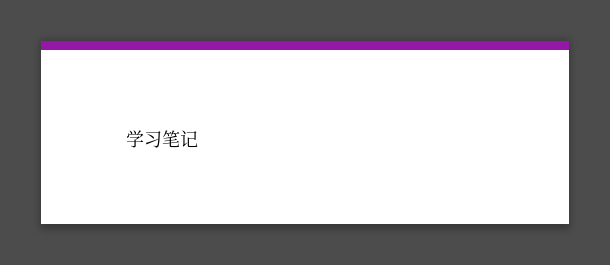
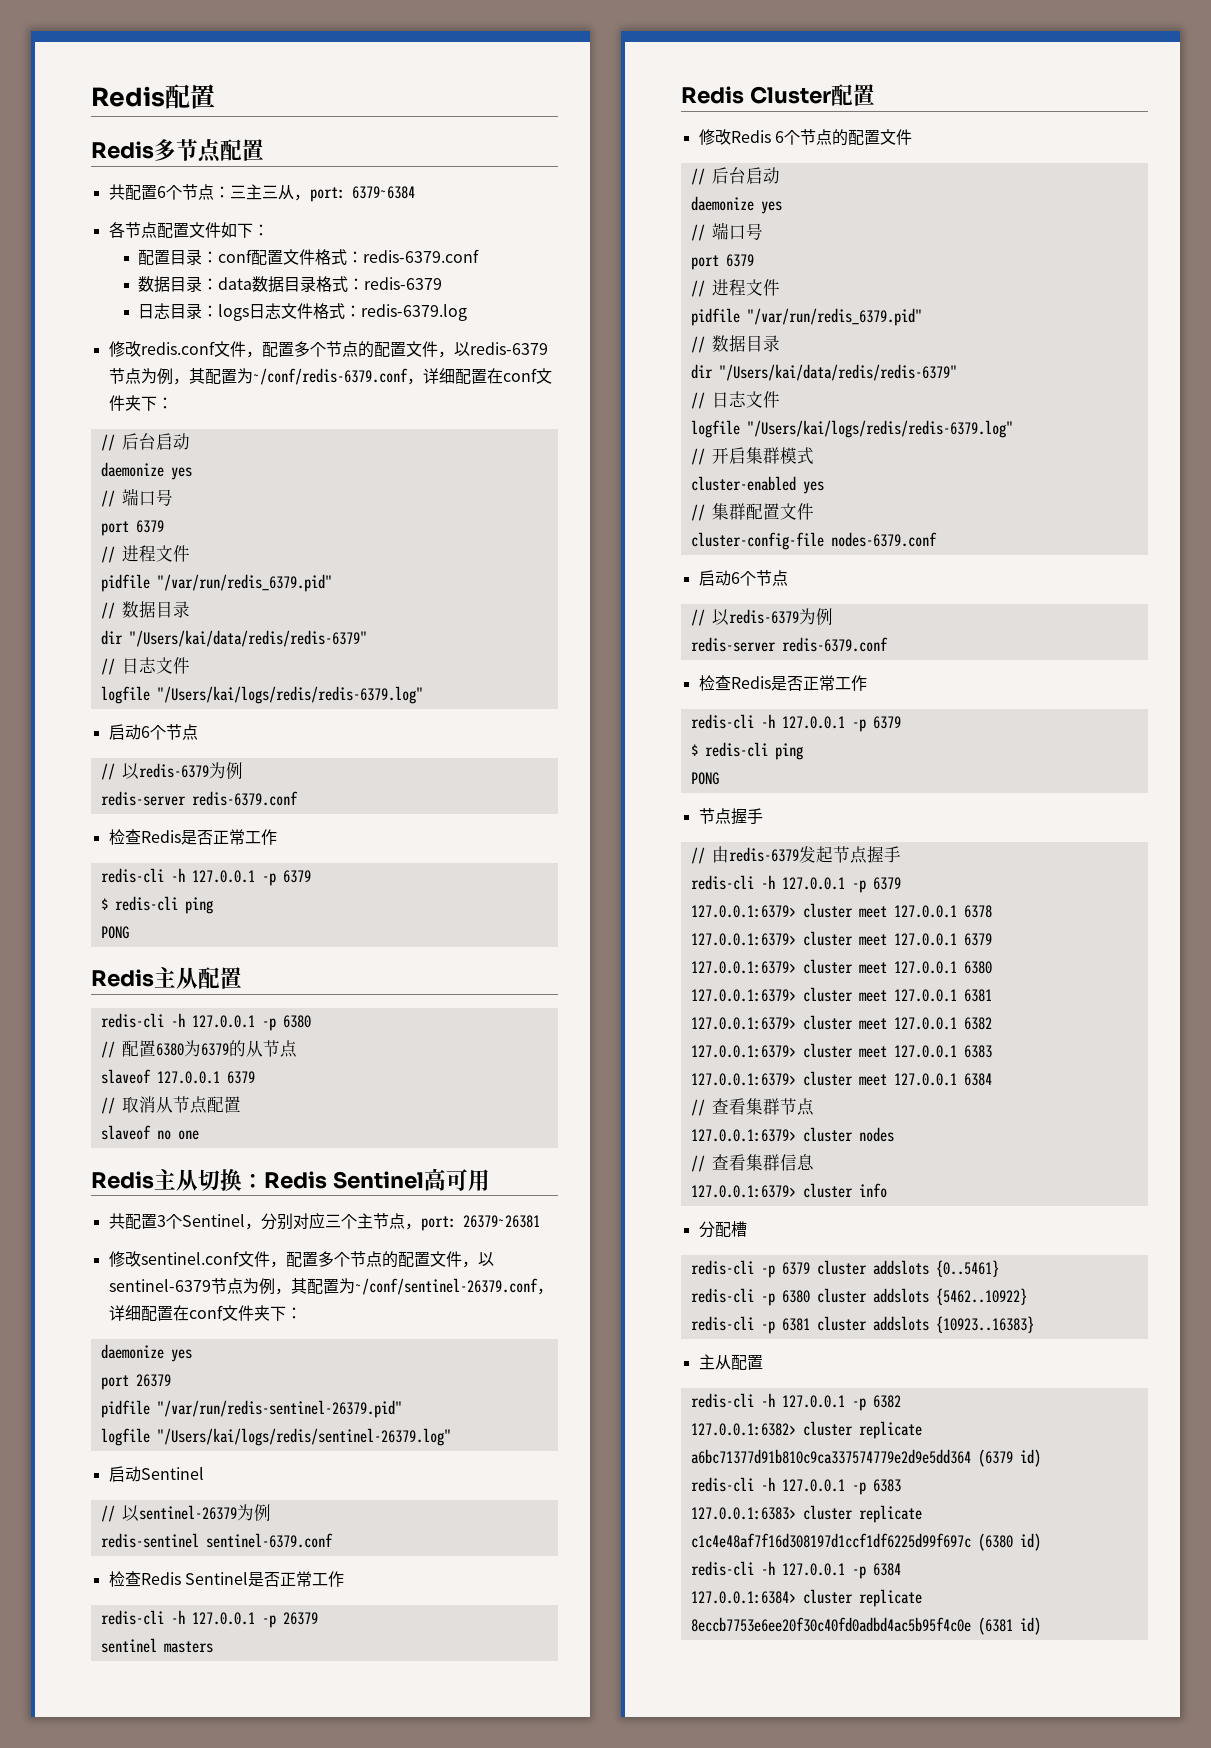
- 学习笔记
+ Redis配置
+ Redis多节点配置
+ 共配置6个节点：三主三从，port: 6379~6384
+ 各节点配置文件如下：
+ 配置目录：conf配置文件格式：redis-6379.conf
+ 数据目录：data数据目录格式：redis-6379
+ 日志目录：logs日志文件格式：redis-6379.log
+ 修改redis.conf文件，配置多个节点的配置文件，以redis-6379节点为例，其配置为~/conf/redis-6379.conf，详细配置在conf文件夹下：
+ // 后台启动
+ daemonize yes
+ // 端口号
+ port 6379
+ // 进程文件
+ pidfile "/var/run/redis_6379.pid"
+ // 数据目录
+ dir "/Users/kai/data/redis/redis-6379"
+ // 日志文件
+ logfile "/Users/kai/logs/redis/redis-6379.log"
+ 启动6个节点
+ // 以redis-6379为例
+ redis-server redis-6379.conf
+ 检查Redis是否正常工作
+ redis-cli -h 127.0.0.1 -p 6379
+ $ redis-cli ping
+ PONG
+ Redis主从配置
+ redis-cli -h 127.0.0.1 -p 6380
+ // 配置6380为6379的从节点
+ slaveof 127.0.0.1 6379
+ // 取消从节点配置
+ slaveof no one
+ Redis主从切换：Redis Sentinel高可用
+ 共配置3个Sentinel，分别对应三个主节点，port: 26379~26381
+ 修改sentinel.conf文件，配置多个节点的配置文件，以sentinel-6379节点为例，其配置为~/conf/sentinel-26379.conf，详细配置在conf文件夹下：
+ daemonize yes
+ port 26379
+ pidfile "/var/run/redis-sentinel-26379.pid"
+ logfile "/Users/kai/logs/redis/sentinel-26379.log"
+ 启动Sentinel
+ // 以sentinel-26379为例
+ redis-sentinel sentinel-6379.conf
+ 检查Redis Sentinel是否正常工作
+ redis-cli -h 127.0.0.1 -p 26379
+ sentinel masters
+ Redis Cluster配置
+ 修改Redis 6个节点的配置文件
+ // 后台启动
+ daemonize yes
+ // 端口号
+ port 6379
+ // 进程文件
+ pidfile "/var/run/redis_6379.pid"
+ // 数据目录
+ dir "/Users/kai/data/redis/redis-6379"
+ // 日志文件
+ logfile "/Users/kai/logs/redis/redis-6379.log"
+ // 开启集群模式
+ cluster-enabled yes
+ // 集群配置文件
+ cluster-config-file nodes-6379.conf
+ 启动6个节点
+ // 以redis-6379为例
+ redis-server redis-6379.conf
+ 检查Redis是否正常工作
+ redis-cli -h 127.0.0.1 -p 6379
+ $ redis-cli ping
+ PONG
+ 节点握手
+ // 由redis-6379发起节点握手
+ redis-cli -h 127.0.0.1 -p 6379
+ 127.0.0.1:6379> cluster meet 127.0.0.1 6378
+ 127.0.0.1:6379> cluster meet 127.0.0.1 6379
+ 127.0.0.1:6379> cluster meet 127.0.0.1 6380
+ 127.0.0.1:6379> cluster meet 127.0.0.1 6381
+ 127.0.0.1:6379> cluster meet 127.0.0.1 6382
+ 127.0.0.1:6379> cluster meet 127.0.0.1 6383
+ 127.0.0.1:6379> cluster meet 127.0.0.1 6384
+ // 查看集群节点
+ 127.0.0.1:6379> cluster nodes
+ // 查看集群信息
+ 127.0.0.1:6379> cluster info
+ 分配槽
+ redis-cli -p 6379 cluster addslots {0..5461}
+ redis-cli -p 6380 cluster addslots {5462..10922}
+ redis-cli -p 6381 cluster addslots {10923..16383}
+ 主从配置
+ redis-cli -h 127.0.0.1 -p 6382
+ 127.0.0.1:6382> cluster replicate a6bc71377d91b810c9ca337574779e2d9e5dd364 (6379 id)
+ redis-cli -h 127.0.0.1 -p 6383
+ 127.0.0.1:6383> cluster replicate c1c4e48af7f16d308197d1ccf1df6225d99f697c (6380 id)
+ redis-cli -h 127.0.0.1 -p 6384
+ 127.0.0.1:6384> cluster replicate 8eccb7753e6ee20f30c40fd0adbd4ac5b95f4c0e (6381 id)

